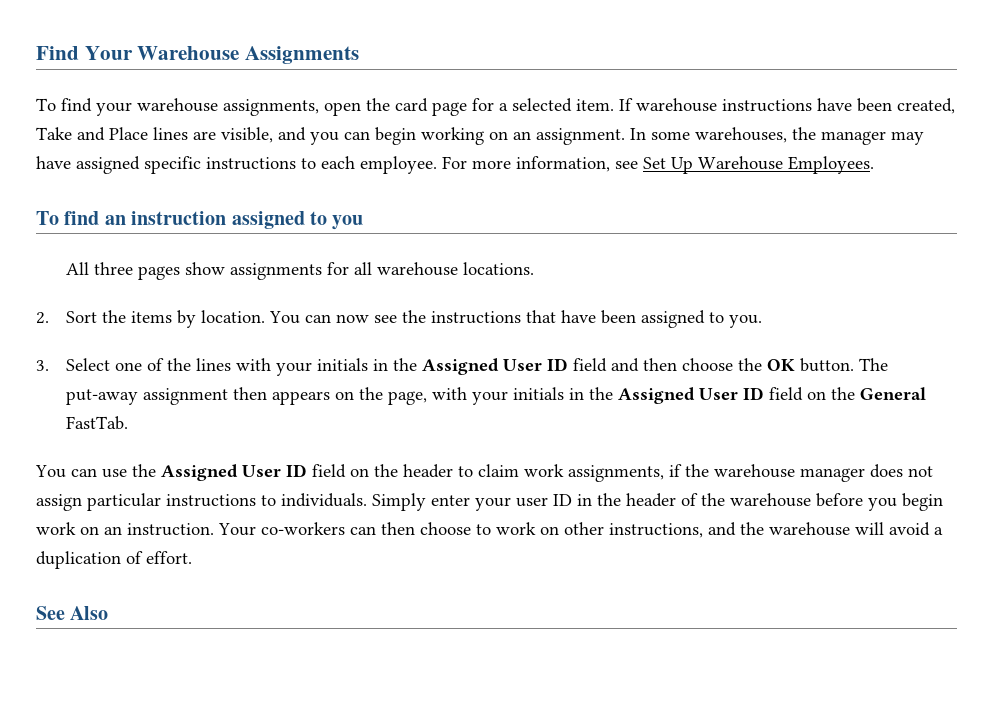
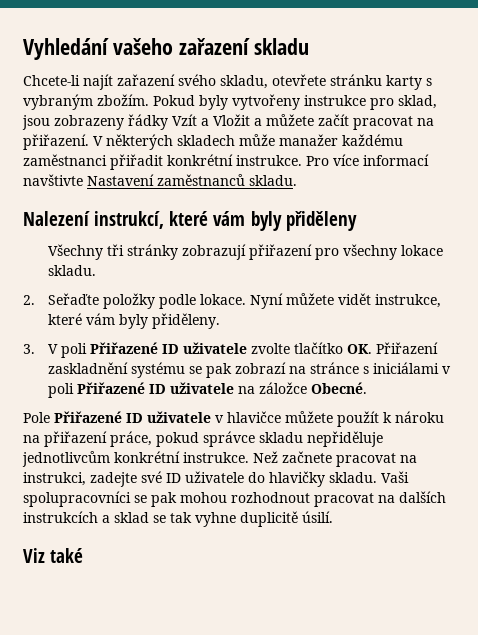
- Find Your Warehouse Assignments
- To find your warehouse assignments, open the card page for a selected item. If warehouse instructions have been created, Take and Place lines are visible, and you can begin working on an assignment. In some warehouses, the manager may have assigned specific instructions to each employee. For more information, see Set Up Warehouse Employees.
- To find an instruction assigned to you
- All three pages show assignments for all warehouse locations.
- 2. Sort the items by location. You can now see the instructions that have been assigned to you.
- 3. Select one of the lines with your initials in the Assigned User ID field and then choose the OK button. The put-away assignment then appears on the page, with your initials in the Assigned User ID field on the General FastTab.
- You can use the Assigned User ID field on the header to claim work assignments, if the warehouse manager does not assign particular instructions to individuals. Simply enter your user ID in the header of the warehouse before you begin work on an instruction. Your co-workers can then choose to work on other instructions, and the warehouse will avoid a duplication of effort.
- See Also
+ Vyhledání vašeho zařazení skladu
+ Chcete-li najít zařazení svého skladu, otevřete stránku karty s vybraným zbožím. Pokud byly vytvořeny instrukce pro sklad, jsou zobrazeny řádky Vzít a Vložit a můžete začít pracovat na přiřazení. V některých skladech může manažer každému zaměstnanci přiřadit konkrétní instrukce. Pro více informací navštivte Nastavení zaměstnanců skladu.
+ Nalezení instrukcí, které vám byly přiděleny
+ Všechny tři stránky zobrazují přiřazení pro všechny lokace skladu.
+ 2. Seřaďte položky podle lokace. Nyní můžete vidět instrukce, které vám byly přiděleny.
+ 3. V poli Přiřazené ID uživatele zvolte tlačítko OK. Přiřazení zaskladnění systému se pak zobrazí na stránce s iniciálami v poli Přiřazené ID uživatele na záložce Obecné.
+ Pole Přiřazené ID uživatele v hlavičce můžete použít k nároku na přiřazení práce, pokud správce skladu nepřiděluje jednotlivcům konkrétní instrukce. Než začnete pracovat na instrukci, zadejte své ID uživatele do hlavičky skladu. Vaši spolupracovníci se pak mohou rozhodnout pracovat na dalších instrukcích a sklad se tak vyhne duplicitě úsilí.
+ Viz také

